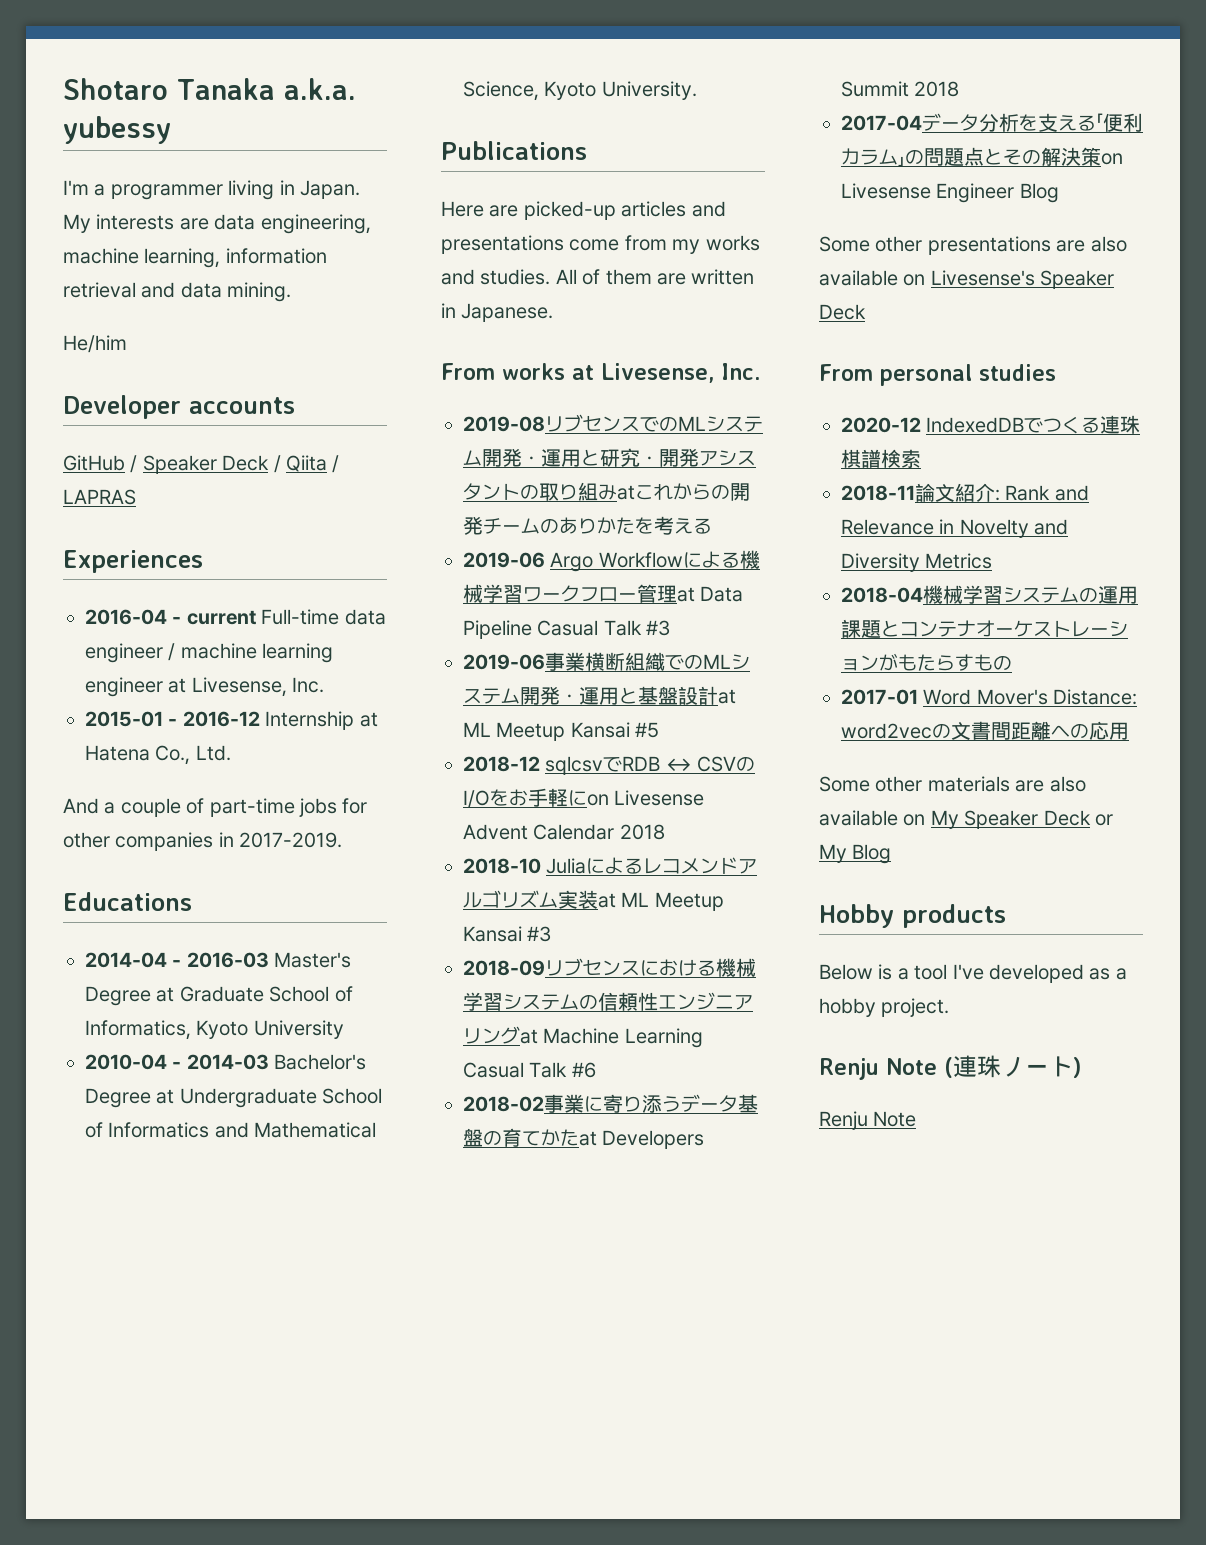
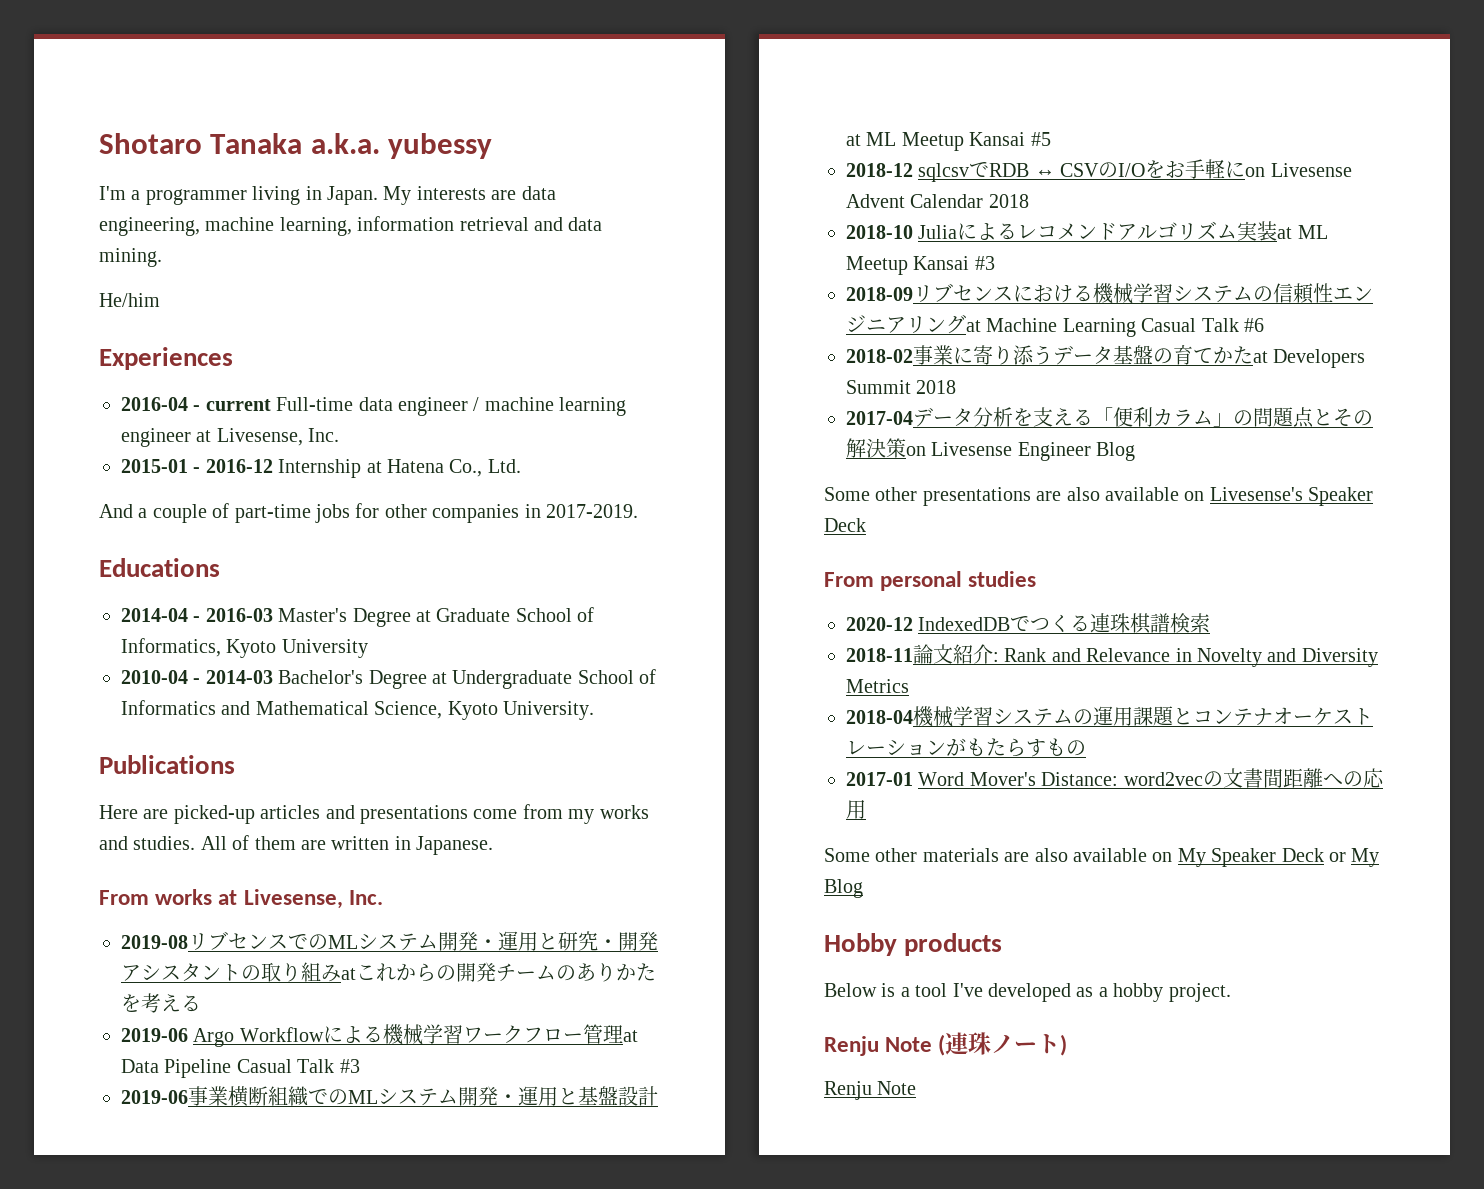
- Developer accounts
- GitHub / Speaker Deck / Qiita / LAPRAS

